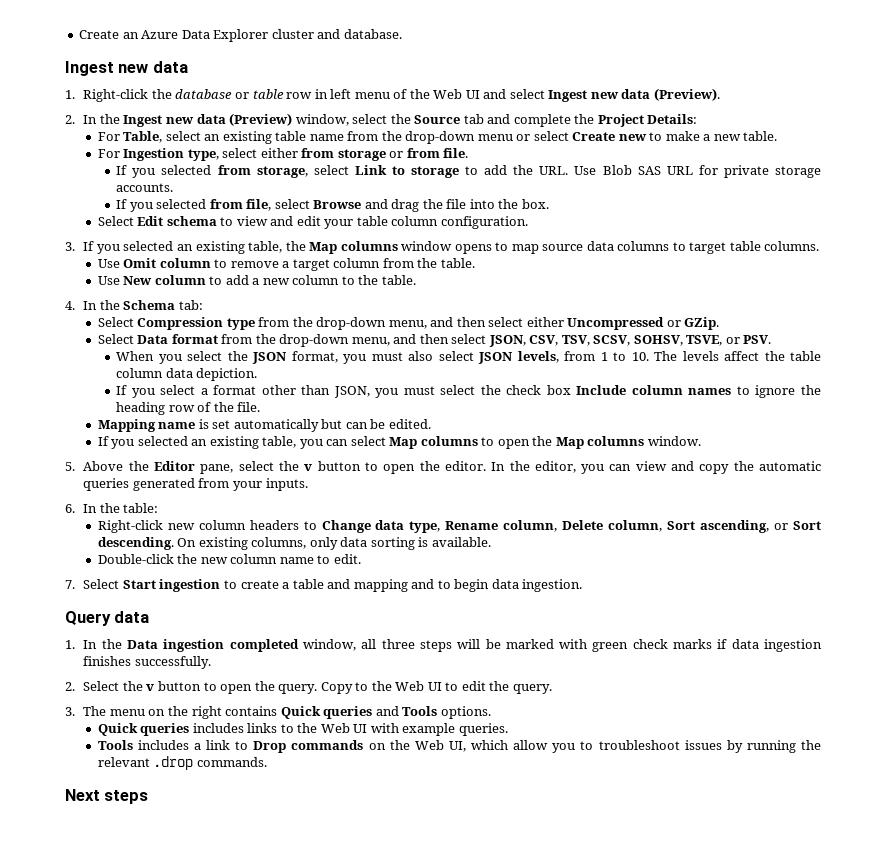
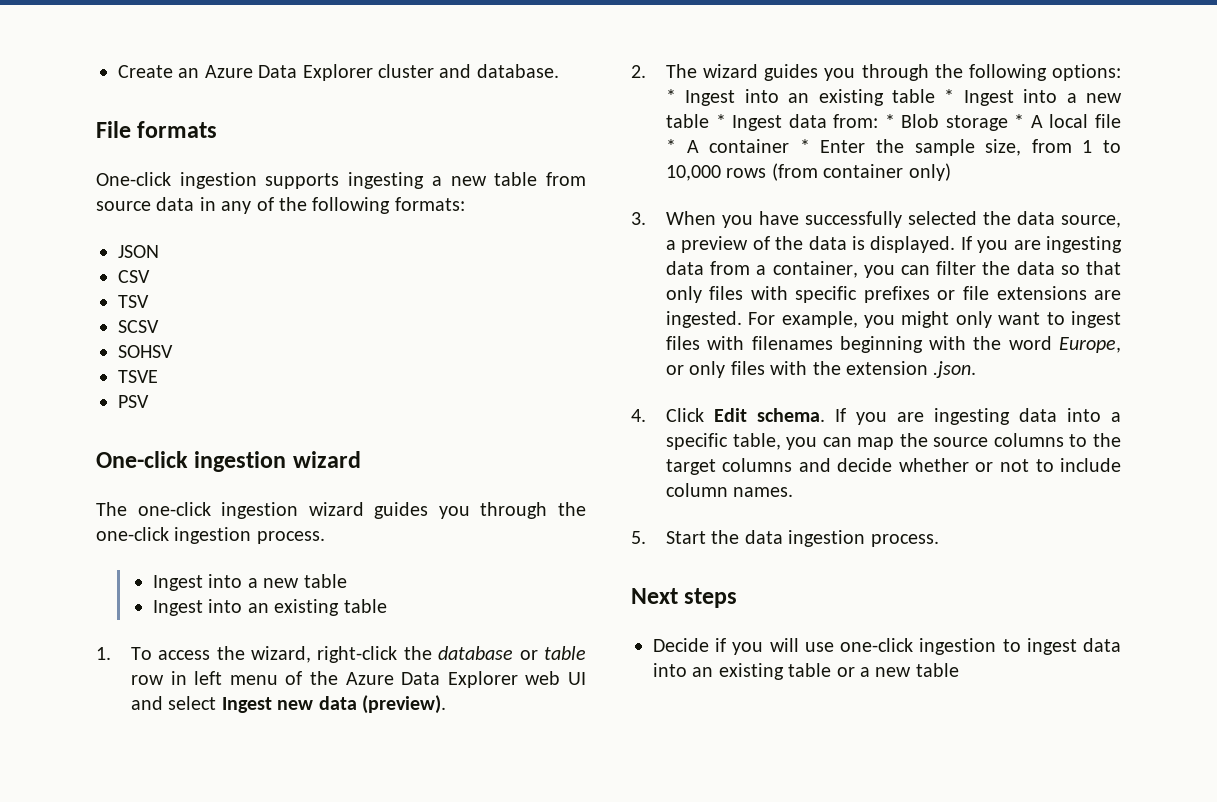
  Create an Azure Data Explorer cluster and database.
- Ingest new data
- 1. Right-click the database or table row in left menu of the Web UI and select Ingest new data (Preview).
- 2. In the Ingest new data (Preview) window, select the Source tab and complete the Project Details:
- For Table, select an existing table name from the drop-down menu or select Create new to make a new table.
- For Ingestion type, select either from storage or from file.
- If you selected from storage, select Link to storage to add the URL. Use Blob SAS URL for private storage accounts.
- If you selected from file, select Browse and drag the file into the box.
- Select Edit schema to view and edit your table column configuration.
- 3. If you selected an existing table, the Map columns window opens to map source data columns to target table columns.
- Use Omit column to remove a target column from the table.
- Use New column to add a new column to the table.
- 4. In the Schema tab:
- Select Compression type from the drop-down menu, and then select either Uncompressed or GZip.
- Select Data format from the drop-down menu, and then select JSON, CSV, TSV, SCSV, SOHSV, TSVE, or PSV.
- When you select the JSON format, you must also select JSON levels, from 1 to 10. The levels affect the table column data depiction.
- If you select a format other than JSON, you must select the check box Include column names to ignore the heading row of the file.
- Mapping name is set automatically but can be edited.
- If you selected an existing table, you can select Map columns to open the Map columns window.
- 5. Above the Editor pane, select the v button to open the editor. In the editor, you can view and copy the automatic queries generated from your inputs.
- 6. In the table:
- Right-click new column headers to Change data type, Rename column, Delete column, Sort ascending, or Sort descending. On existing columns, only data sorting is available.
- Double-click the new column name to edit.
- 7. Select Start ingestion to create a table and mapping and to begin data ingestion.
- Query data
- 1. In the Data ingestion completed window, all three steps will be marked with green check marks if data ingestion finishes successfully.
- 2. Select the v button to open the query. Copy to the Web UI to edit the query.
- 3. The menu on the right contains Quick queries and Tools options.
- Quick queries includes links to the Web UI with example queries.
- Tools includes a link to Drop commands on the Web UI, which allow you to troubleshoot issues by running the relevant .drop commands.
+ File formats
+ One-click ingestion supports ingesting a new table from source data in any of the following formats:
+ JSON
+ CSV
+ TSV
+ SCSV
+ SOHSV
+ TSVE
+ PSV
+ One-click ingestion wizard
+ The one-click ingestion wizard guides you through the one-click ingestion process.
+ Ingest into a new table
+ Ingest into an existing table
+ 1. To access the wizard, right-click the database or table row in left menu of the Azure Data Explorer web UI and select Ingest new data (preview).
+ 2. The wizard guides you through the following options: * Ingest into an existing table * Ingest into a new table * Ingest data from: * Blob storage * A local file * A container * Enter the sample size, from 1 to 10,000 rows (from container only)
+ 3. When you have successfully selected the data source, a preview of the data is displayed. If you are ingesting data from a container, you can filter the data so that only files with specific prefixes or file extensions are ingested. For example, you might only want to ingest files with filenames beginning with the word Europe, or only files with the extension .json.
+ 4. Click Edit schema. If you are ingesting data into a specific table, you can map the source columns to the target columns and decide whether or not to include column names.
+ 5. Start the data ingestion process.
  Next steps
+ Decide if you will use one-click ingestion to ingest data into an existing table or a new table

